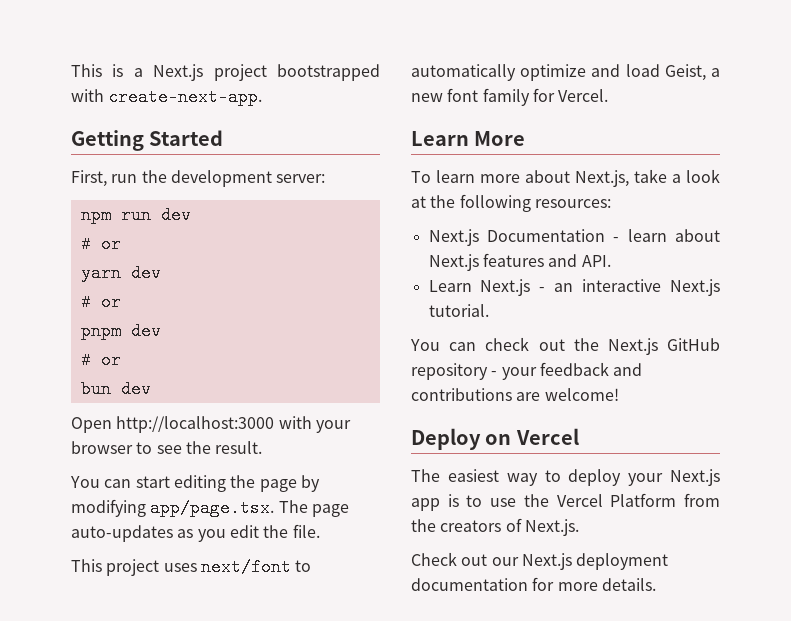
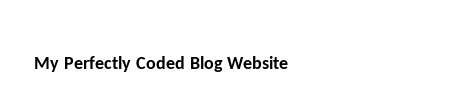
- This is a Next.js project bootstrapped with create-next-app.
- Getting Started
- First, run the development server:
- npm run dev
- # or
- yarn dev
- # or
- pnpm dev
- # or
- bun dev
- Open http://localhost:3000 with your browser to see the result.
- You can start editing the page by modifying app/page.tsx. The page auto-updates as you edit the file.
- This project uses next/font to automatically optimize and load Geist, a new font family for Vercel.
- Learn More
- To learn more about Next.js, take a look at the following resources:
- Next.js Documentation - learn about Next.js features and API.
- Learn Next.js - an interactive Next.js tutorial.
- You can check out the Next.js GitHub repository - your feedback and contributions are welcome!
- Deploy on Vercel
- The easiest way to deploy your Next.js app is to use the Vercel Platform from the creators of Next.js.
- Check out our Next.js deployment documentation for more details.
+ My Perfectly Coded Blog Website

